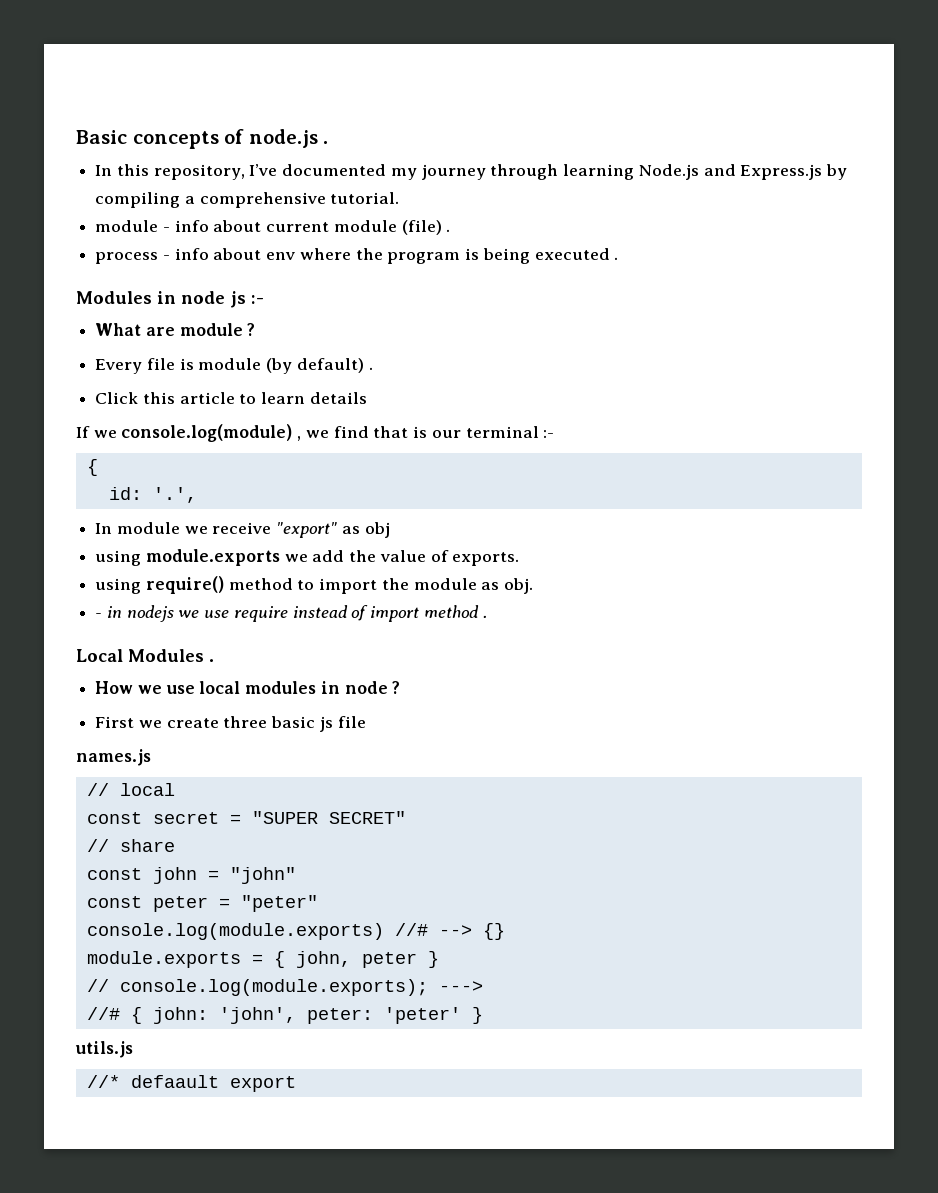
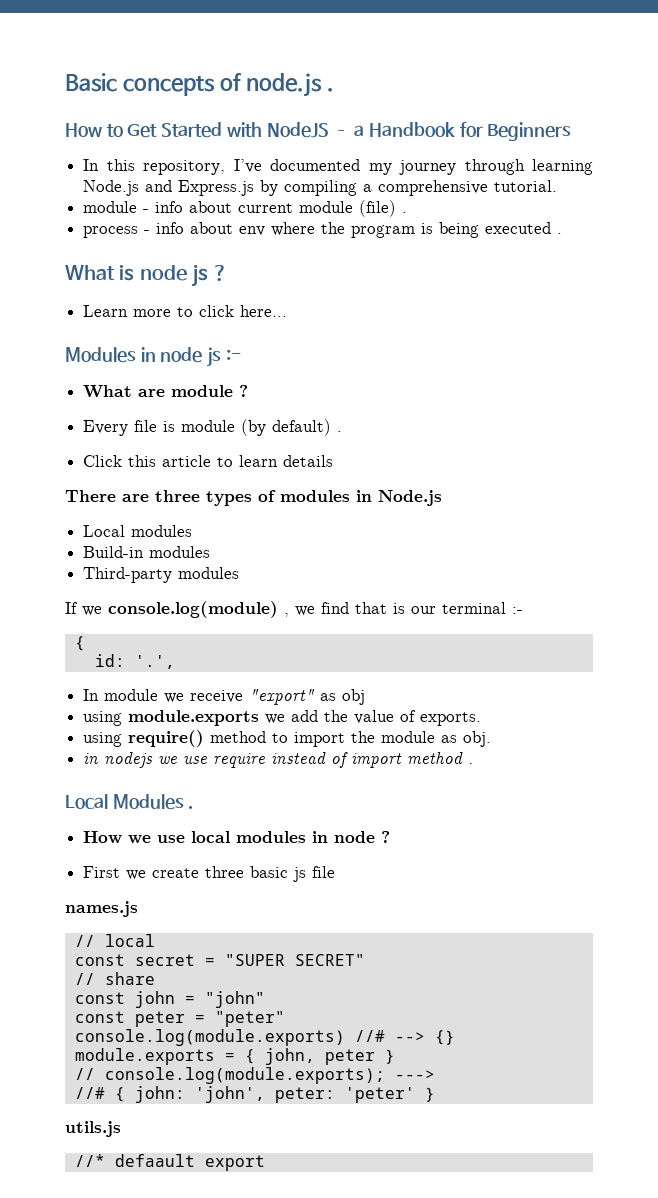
+ How to Get Started with NodeJS – a Handbook for Beginners
+ What is node js ?
+ Learn more to click here...
+ There are three types of modules in Node.js
+ Local modules
+ Build-in modules
+ Third-party modules
- - in nodejs we use require instead of import method .
+ in nodejs we use require instead of import method .

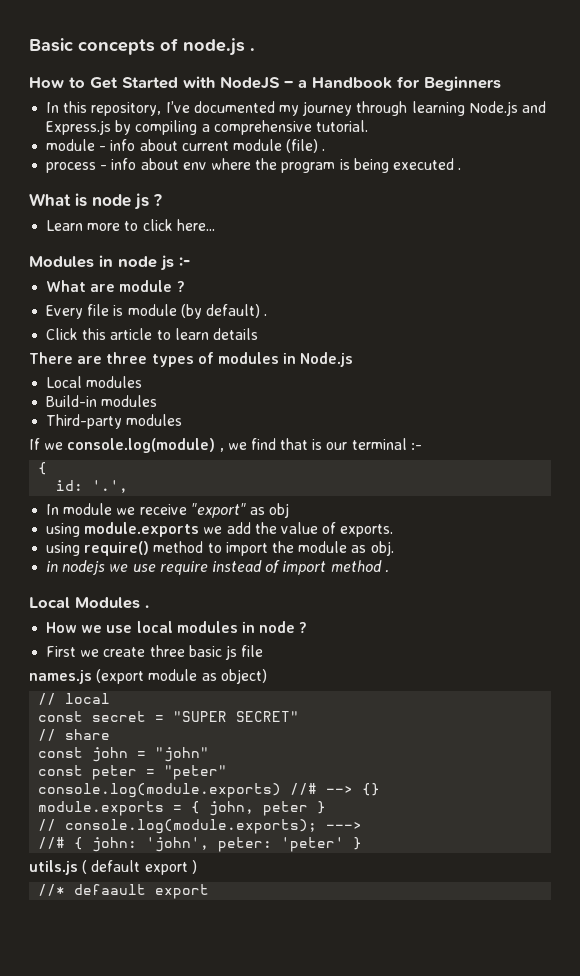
- names.js
+ names.js (export module as object)
- utils.js
+ utils.js ( default export )

